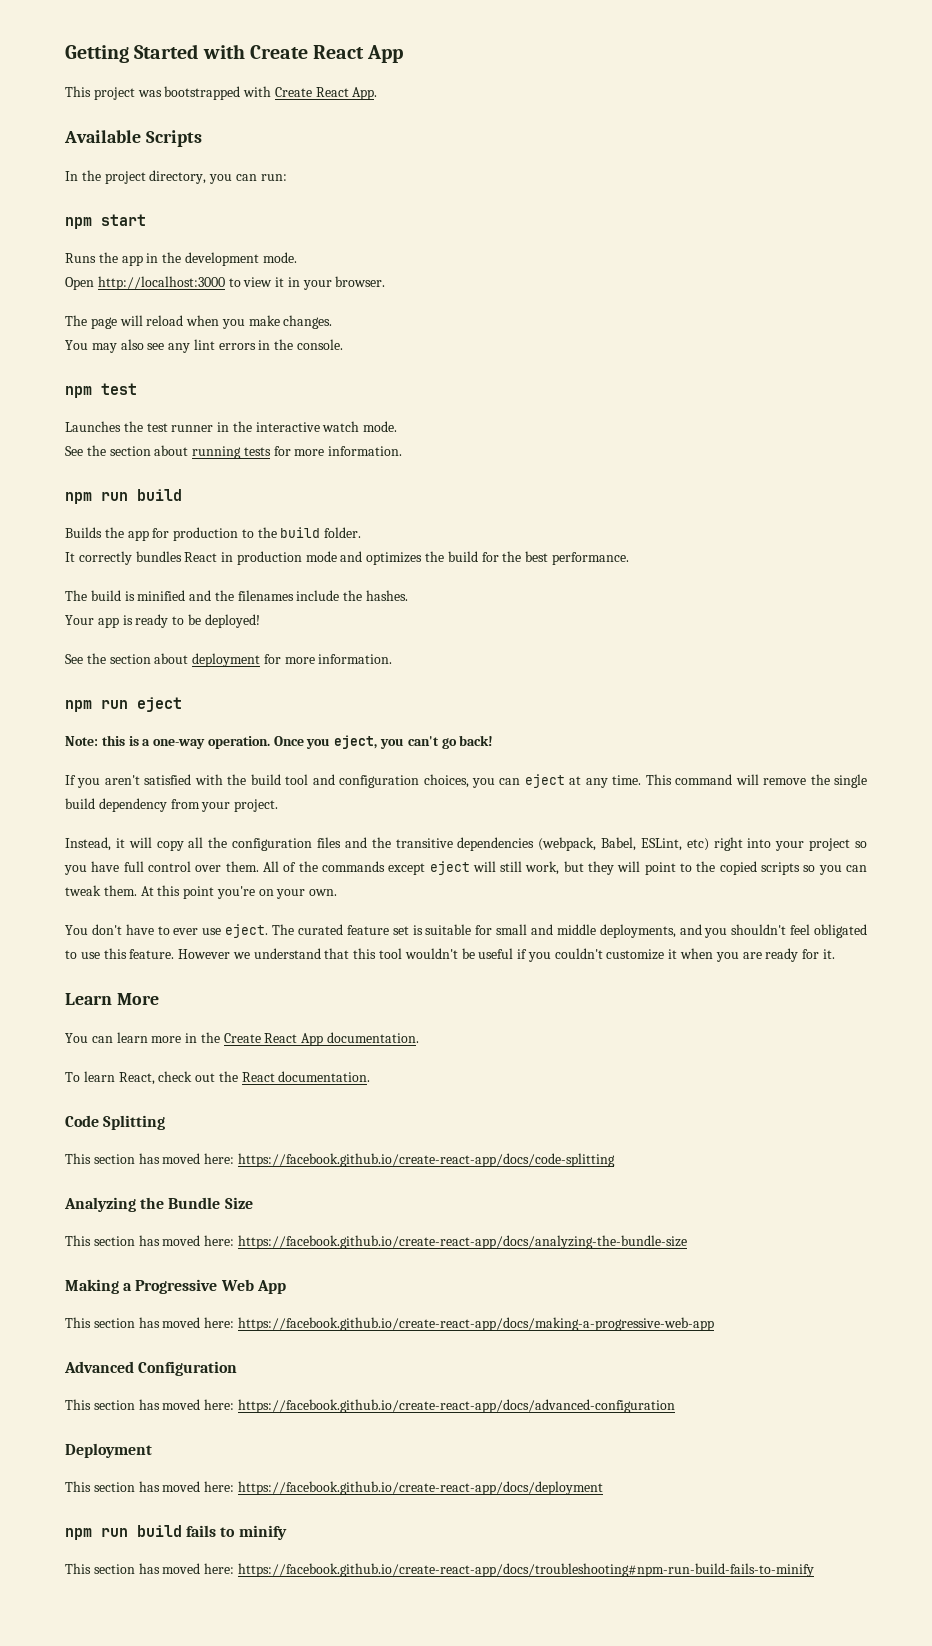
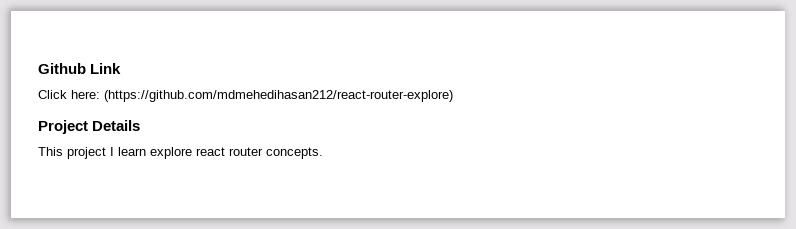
- Getting Started with Create React App
- This project was bootstrapped with Create React App.
- Available Scripts
- In the project directory, you can run:
- npm start
- Runs the app in the development mode.
- Open http://localhost:3000 to view it in your browser.
- The page will reload when you make changes.
- You may also see any lint errors in the console.
- npm test
- Launches the test runner in the interactive watch mode.
- See the section about running tests for more information.
- npm run build
- Builds the app for production to the build folder.
- It correctly bundles React in production mode and optimizes the build for the best performance.
- The build is minified and the filenames include the hashes.
- Your app is ready to be deployed!
- See the section about deployment for more information.
- npm run eject
- Note: this is a one-way operation. Once you eject, you can't go back!
- If you aren't satisfied with the build tool and configuration choices, you can eject at any time. This command will remove the single build dependency from your project.
- Instead, it will copy all the configuration files and the transitive dependencies (webpack, Babel, ESLint, etc) right into your project so you have full control over them. All of the commands except eject will still work, but they will point to the copied scripts so you can tweak them. At this point you're on your own.
- You don't have to ever use eject. The curated feature set is suitable for small and middle deployments, and you shouldn't feel obligated to use this feature. However we understand that this tool wouldn't be useful if you couldn't customize it when you are ready for it.
- Learn More
- You can learn more in the Create React App documentation.
- To learn React, check out the React documentation.
- Code Splitting
- This section has moved here: https://facebook.github.io/create-react-app/docs/code-splitting
- Analyzing the Bundle Size
- This section has moved here: https://facebook.github.io/create-react-app/docs/analyzing-the-bundle-size
- Making a Progressive Web App
- This section has moved here: https://facebook.github.io/create-react-app/docs/making-a-progressive-web-app
- Advanced Configuration
- This section has moved here: https://facebook.github.io/create-react-app/docs/advanced-configuration
- Deployment
- This section has moved here: https://facebook.github.io/create-react-app/docs/deployment
- npm run build fails to minify
- This section has moved here: https://facebook.github.io/create-react-app/docs/troubleshooting#npm-run-build-fails-to-minify
+ Github Link
+ Click here: (https://github.com/mdmehedihasan212/react-router-explore)
+ Project Details
+ This project I learn explore react router concepts.

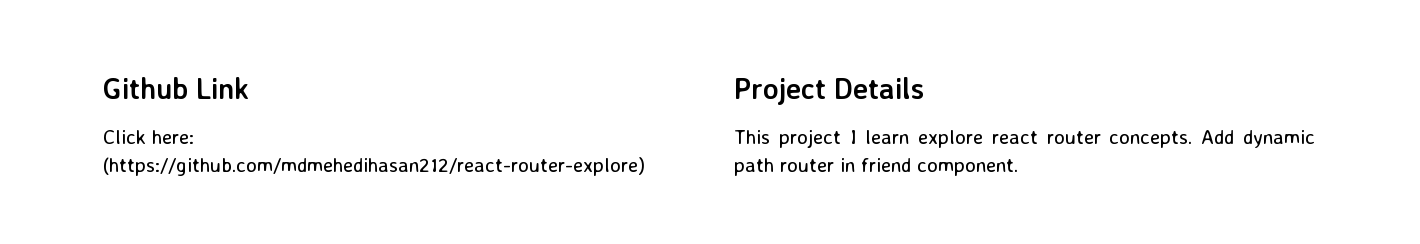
+ Add dynamic path router in friend component.

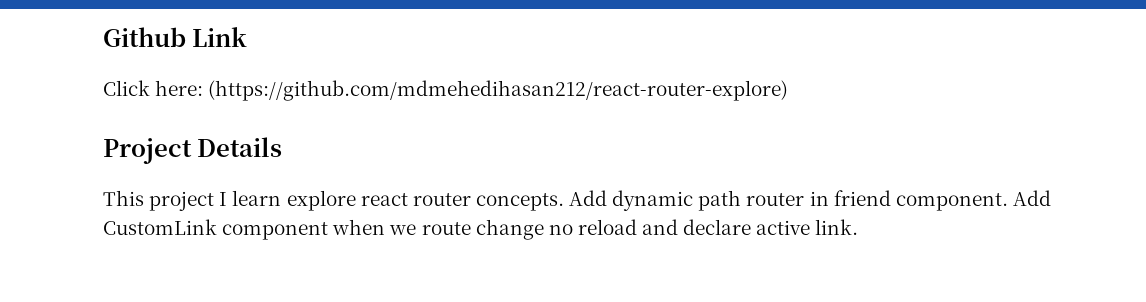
+ Add CustomLink component when we route change no reload and declare active link.

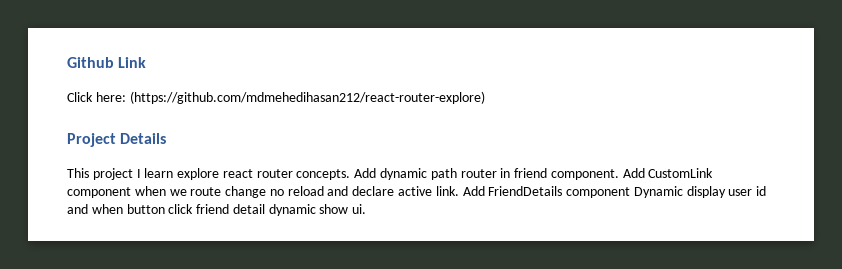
+ Add FriendDetails component Dynamic display user id and when button click friend detail dynamic show ui.

